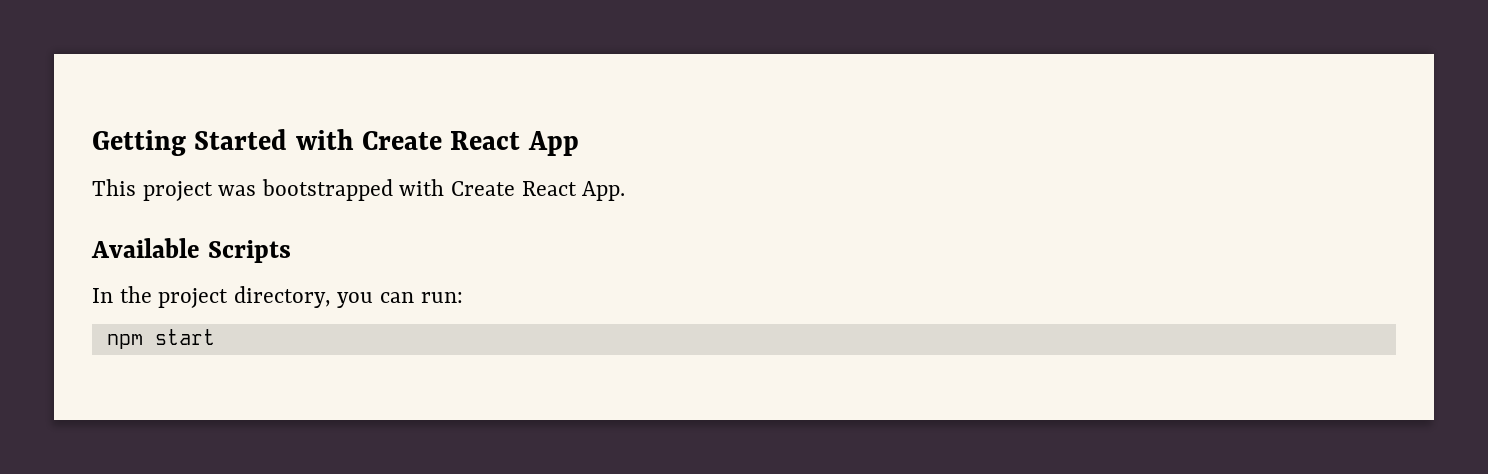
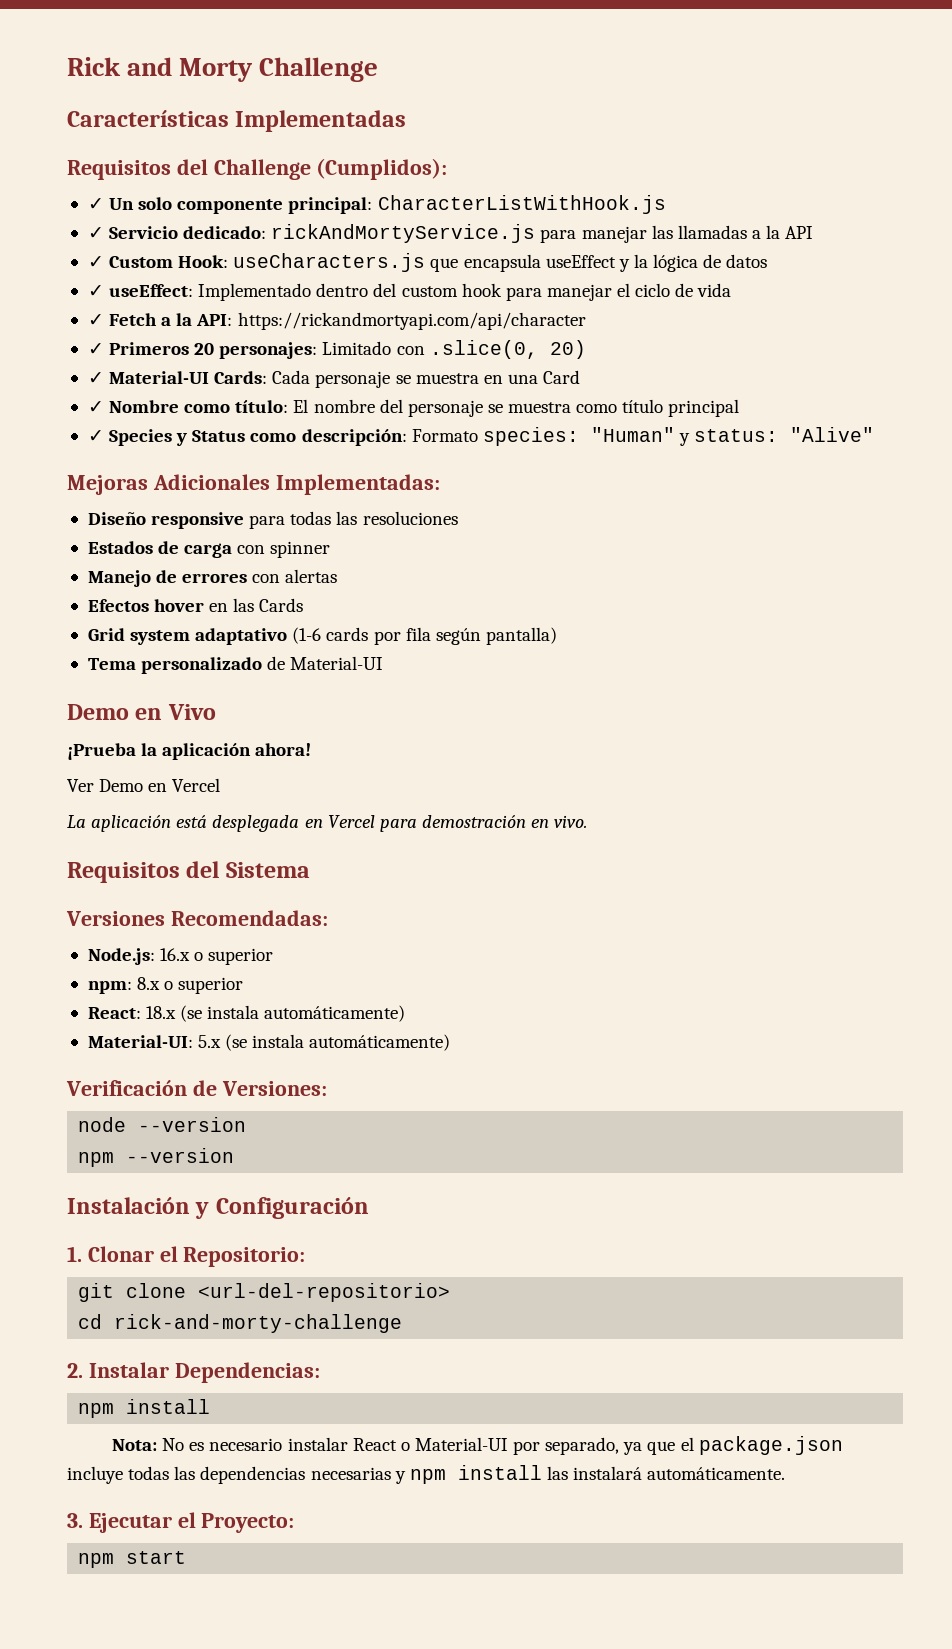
- Getting Started with Create React App
- This project was bootstrapped with Create React App.
- Available Scripts
- In the project directory, you can run:
+ Rick and Morty Challenge
+ Características Implementadas
+ Requisitos del Challenge (Cumplidos):
+ ✓ Un solo componente principal: CharacterListWithHook.js
+ ✓ Servicio dedicado: rickAndMortyService.js para manejar las llamadas a la API
+ ✓ Custom Hook: useCharacters.js que encapsula useEffect y la lógica de datos
+ ✓ useEffect: Implementado dentro del custom hook para manejar el ciclo de vida
+ ✓ Fetch a la API: https://rickandmortyapi.com/api/character
+ ✓ Primeros 20 personajes: Limitado con .slice(0, 20)
+ ✓ Material-UI Cards: Cada personaje se muestra en una Card
+ ✓ Nombre como título: El nombre del personaje se muestra como título principal
+ ✓ Species y Status como descripción: Formato species: "Human" y status: "Alive"
+ Mejoras Adicionales Implementadas:
+ Diseño responsive para todas las resoluciones
+ Estados de carga con spinner
+ Manejo de errores con alertas
+ Efectos hover en las Cards
+ Grid system adaptativo (1-6 cards por fila según pantalla)
+ Tema personalizado de Material-UI
+ Demo en Vivo
+ ¡Prueba la aplicación ahora!
+ Ver Demo en Vercel
+ La aplicación está desplegada en Vercel para demostración en vivo.
+ Requisitos del Sistema
+ Versiones Recomendadas:
+ Node.js: 16.x o superior
+ npm: 8.x o superior
+ React: 18.x (se instala automáticamente)
+ Material-UI: 5.x (se instala automáticamente)
+ Verificación de Versiones:
+ node --version
+ npm --version
+ Instalación y Configuración
+ 1. Clonar el Repositorio:
+ git clone <url-del-repositorio>
+ cd rick-and-morty-challenge
+ 2. Instalar Dependencias:
+ npm install
+ Nota: No es necesario instalar React o Material-UI por separado, ya que el package.json incluye todas las dependencias necesarias y npm install las instalará automáticamente.
+ 3. Ejecutar el Proyecto:

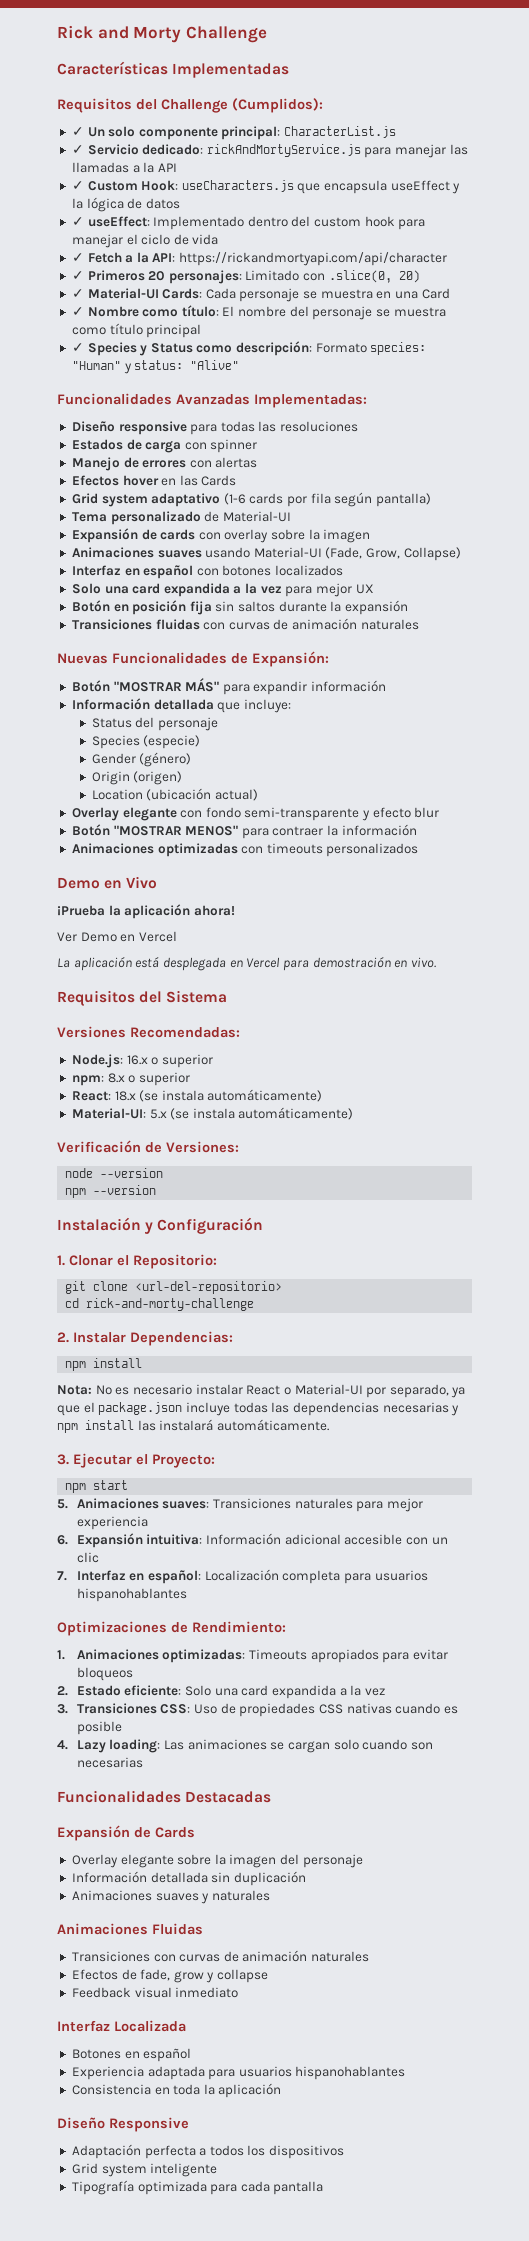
- ✓ Un solo componente principal: CharacterListWithHook.js
+ ✓ Un solo componente principal: CharacterList.js
- Mejoras Adicionales Implementadas:
+ Funcionalidades Avanzadas Implementadas:
+ Expansión de cards con overlay sobre la imagen
+ Animaciones suaves usando Material-UI (Fade, Grow, Collapse)
+ Interfaz en español con botones localizados
+ Solo una card expandida a la vez para mejor UX
+ Botón en posición fija sin saltos durante la expansión
+ Transiciones fluidas con curvas de animación naturales
+ Nuevas Funcionalidades de Expansión:
+ Botón "MOSTRAR MÁS" para expandir información
+ Información detallada que incluye:
+ Status del personaje
+ Species (especie)
+ Gender (género)
+ Origin (origen)
+ Location (ubicación actual)
+ Overlay elegante con fondo semi-transparente y efecto blur
+ Botón "MOSTRAR MENOS" para contraer la información
+ Animaciones optimizadas con timeouts personalizados
+ 5. Animaciones suaves: Transiciones naturales para mejor experiencia
+ 6. Expansión intuitiva: Información adicional accesible con un clic
+ 7. Interfaz en español: Localización completa para usuarios hispanohablantes
+ Optimizaciones de Rendimiento:
+ 1. Animaciones optimizadas: Timeouts apropiados para evitar bloqueos
+ 2. Estado eficiente: Solo una card expandida a la vez
+ 3. Transiciones CSS: Uso de propiedades CSS nativas cuando es posible
+ 4. Lazy loading: Las animaciones se cargan solo cuando son necesarias
+ Funcionalidades Destacadas
+ Expansión de Cards
+ Overlay elegante sobre la imagen del personaje
+ Información detallada sin duplicación
+ Animaciones suaves y naturales
+ Animaciones Fluidas
+ Transiciones con curvas de animación naturales
+ Efectos de fade, grow y collapse
+ Feedback visual inmediato
+ Interfaz Localizada
+ Botones en español
+ Experiencia adaptada para usuarios hispanohablantes
+ Consistencia en toda la aplicación
+ Diseño Responsive
+ Adaptación perfecta a todos los dispositivos
+ Grid system inteligente
+ Tipografía optimizada para cada pantalla

